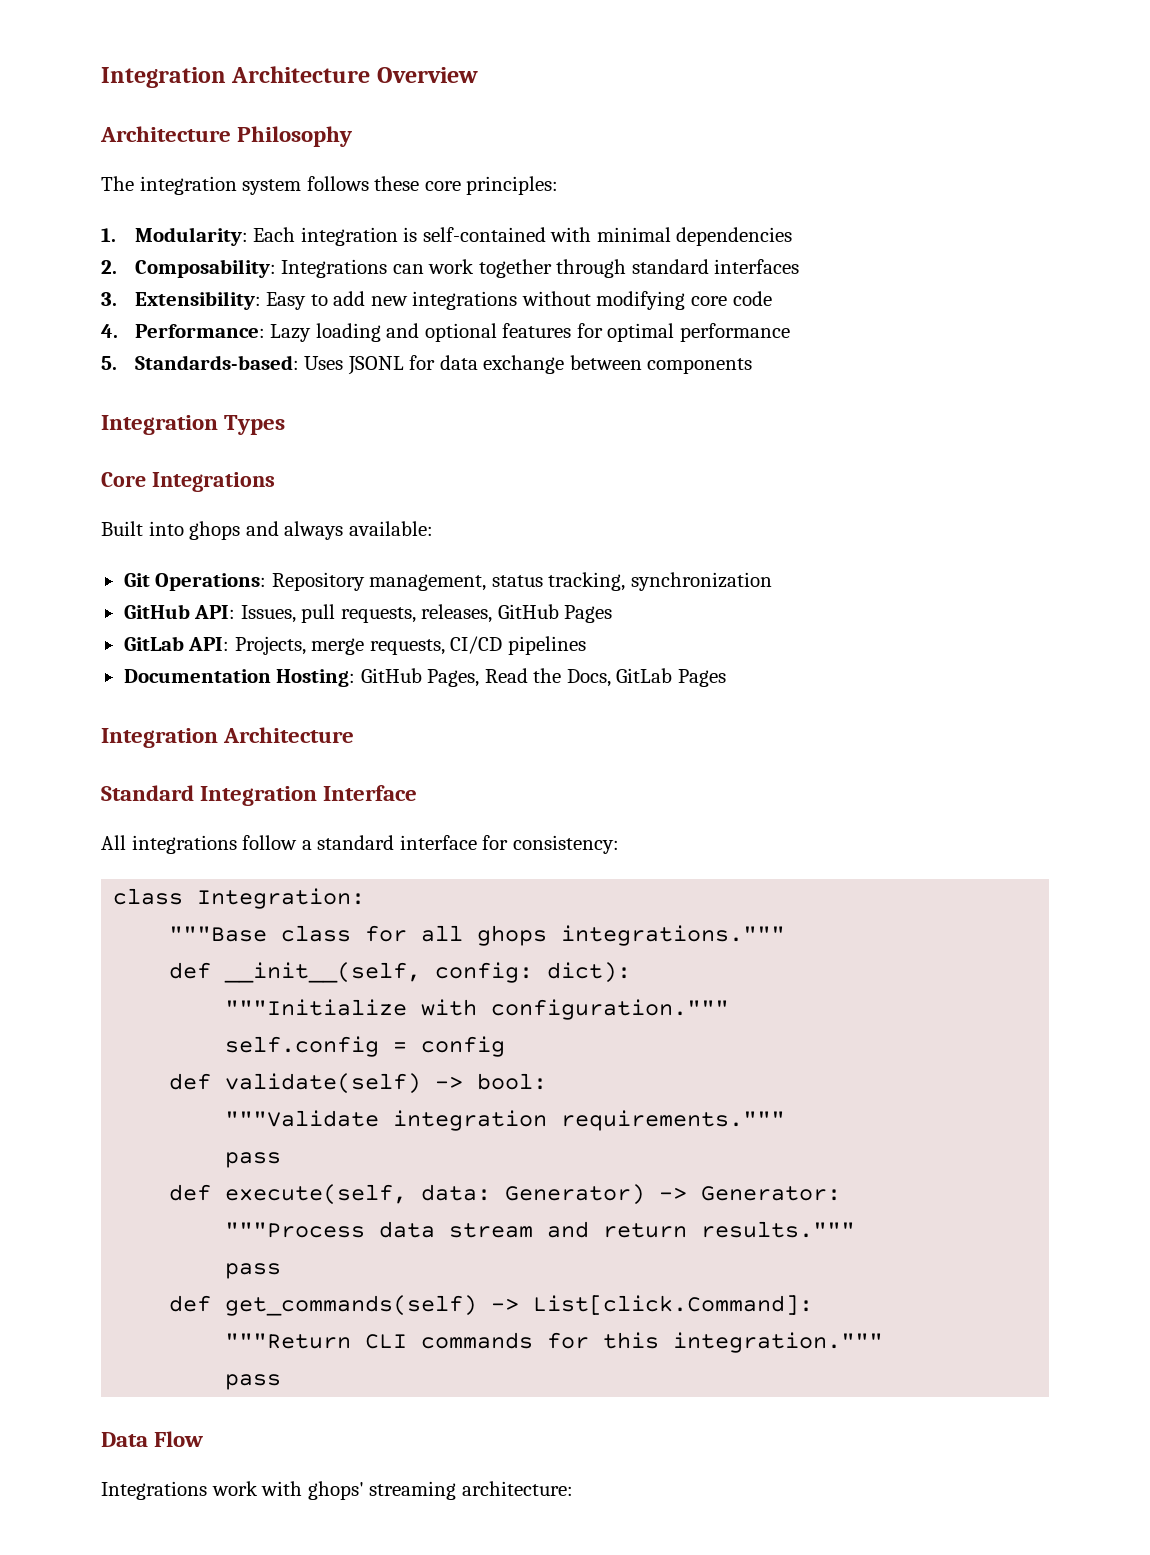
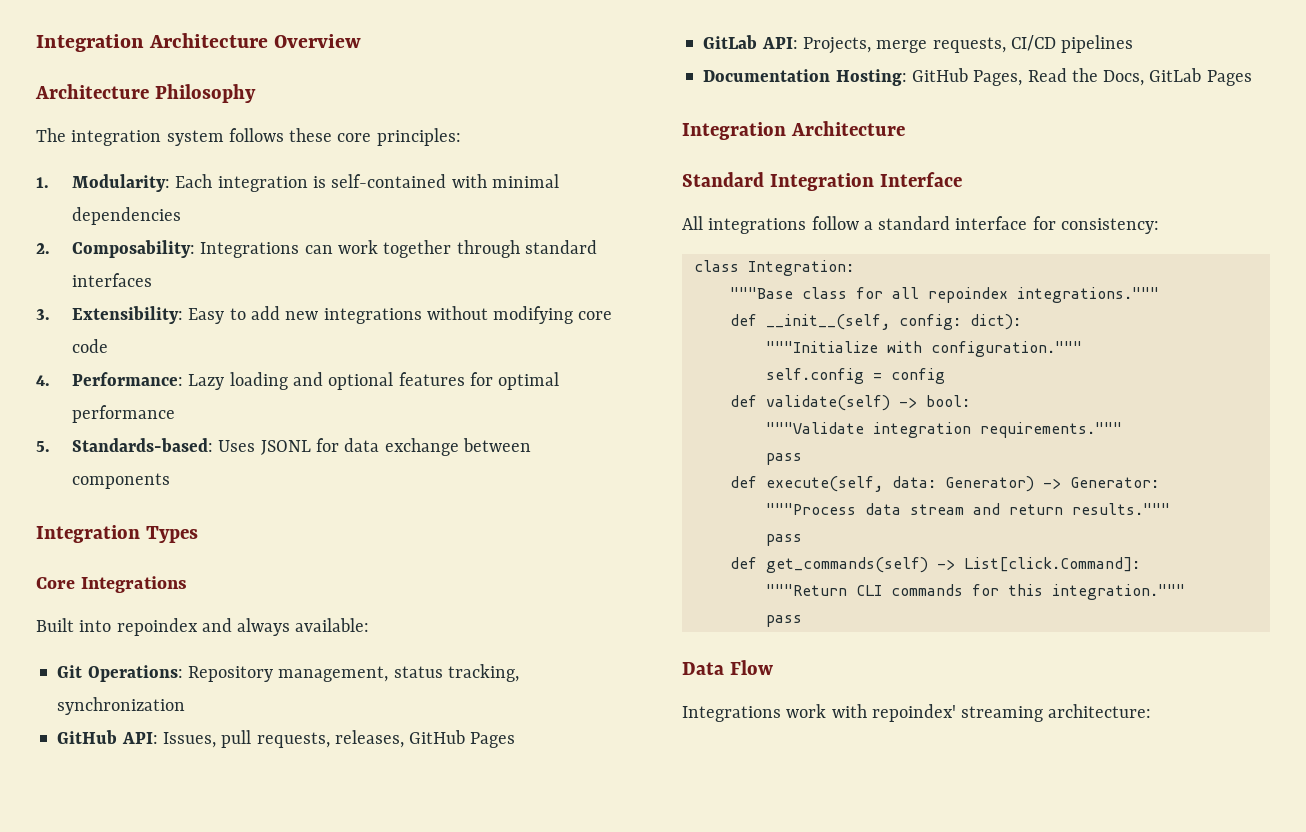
- Built into ghops and always available:
+ Built into repoindex and always available:
- """Base class for all ghops integrations."""
+ """Base class for all repoindex integrations."""
- Integrations work with ghops' streaming architecture:
+ Integrations work with repoindex' streaming architecture:

